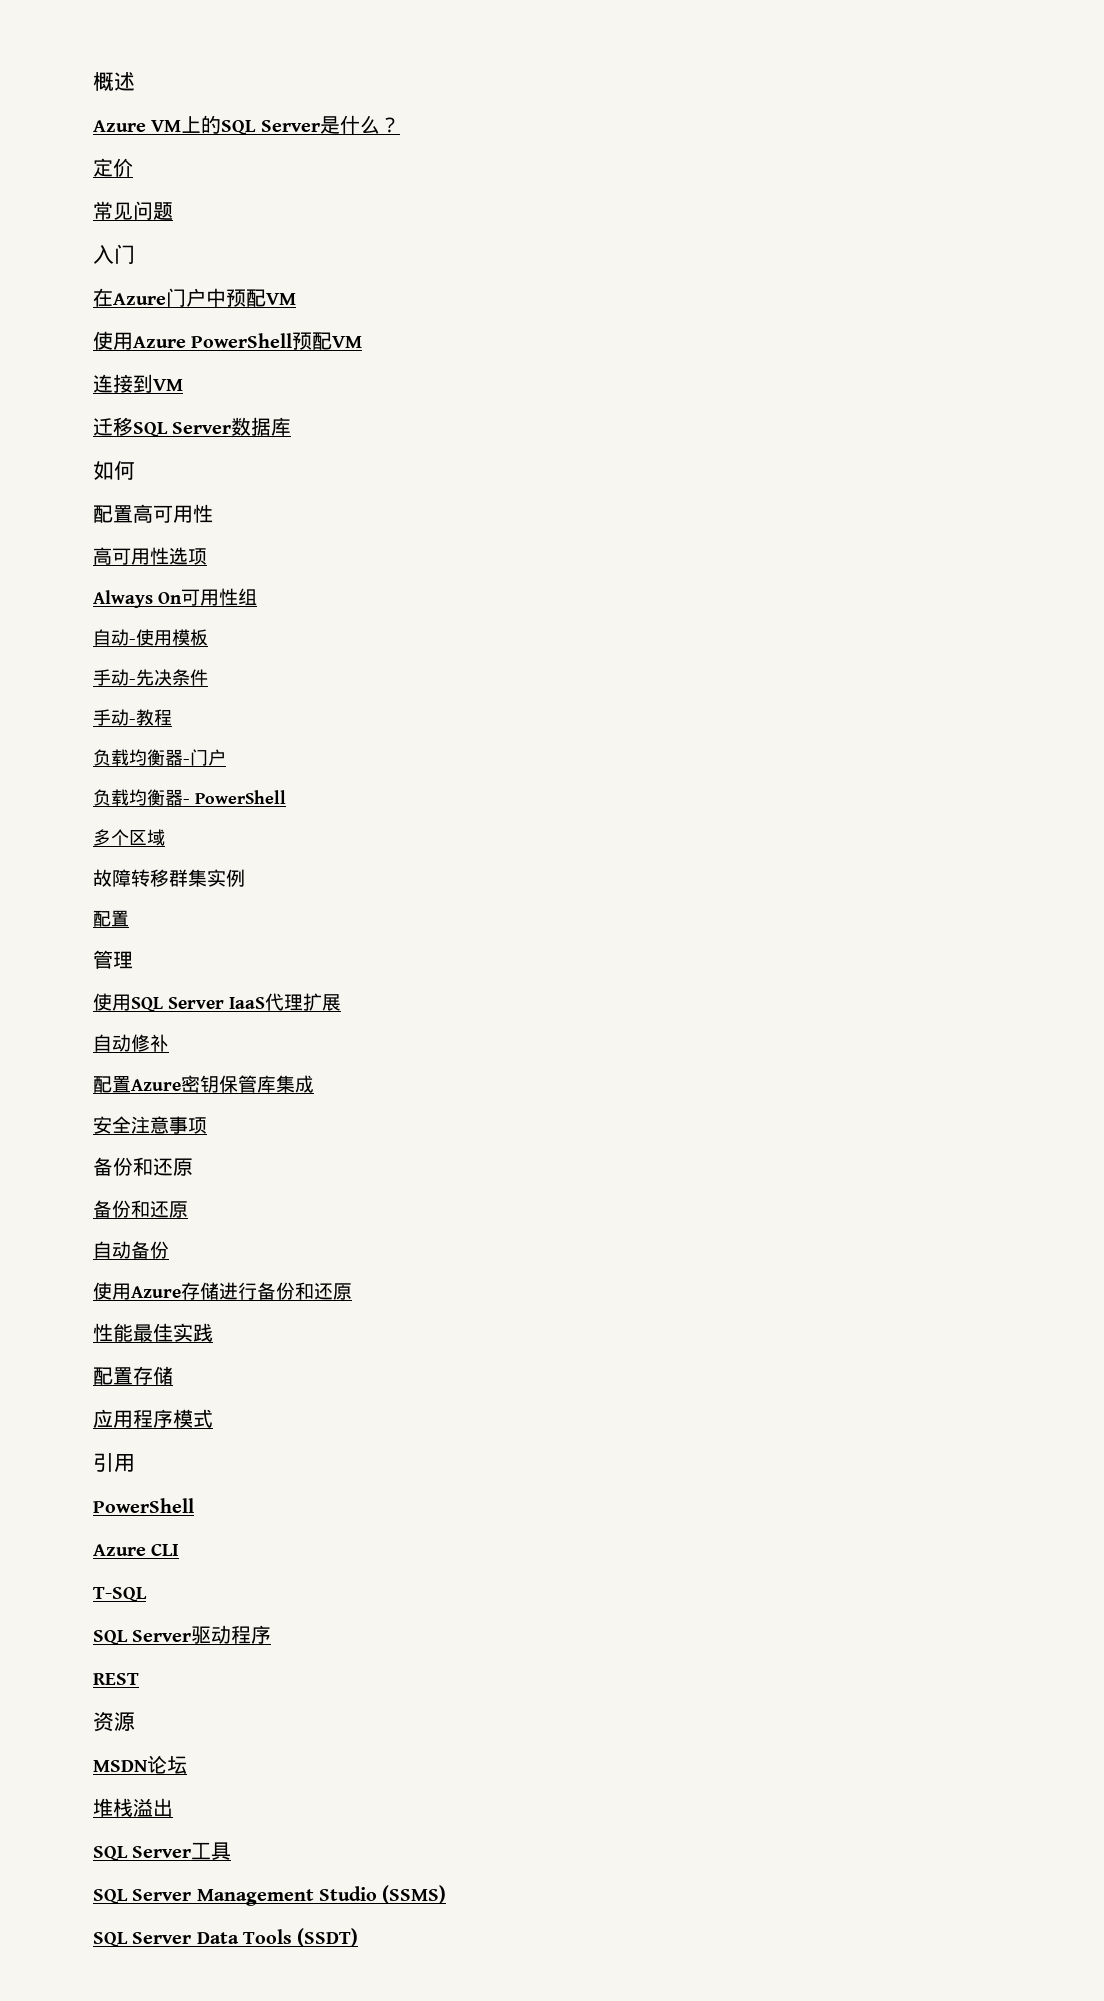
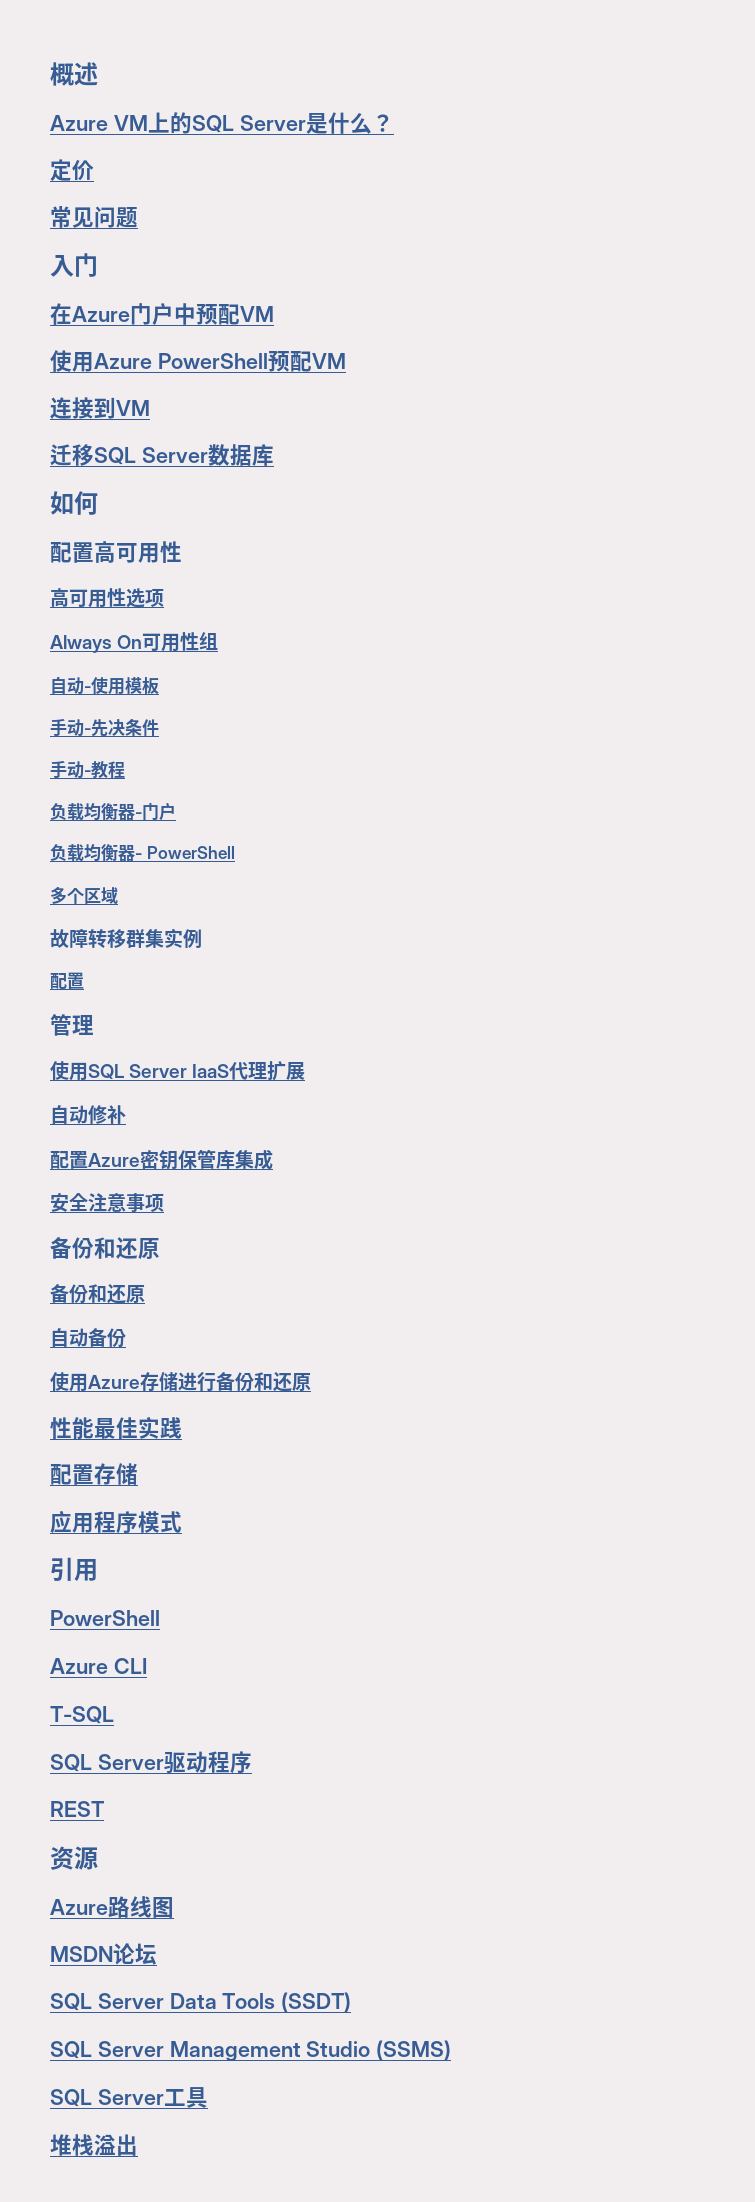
+ Azure路线图
- 堆栈溢出
- SQL Server工具
+ SQL Server Data Tools (SSDT)
- SQL Server Data Tools (SSDT)
+ SQL Server工具
+ 堆栈溢出

